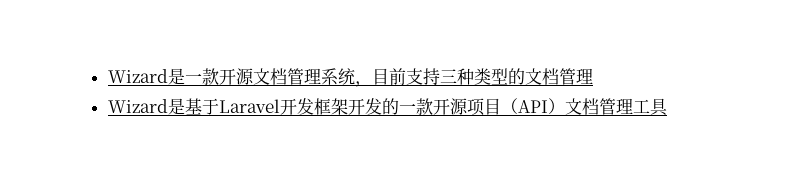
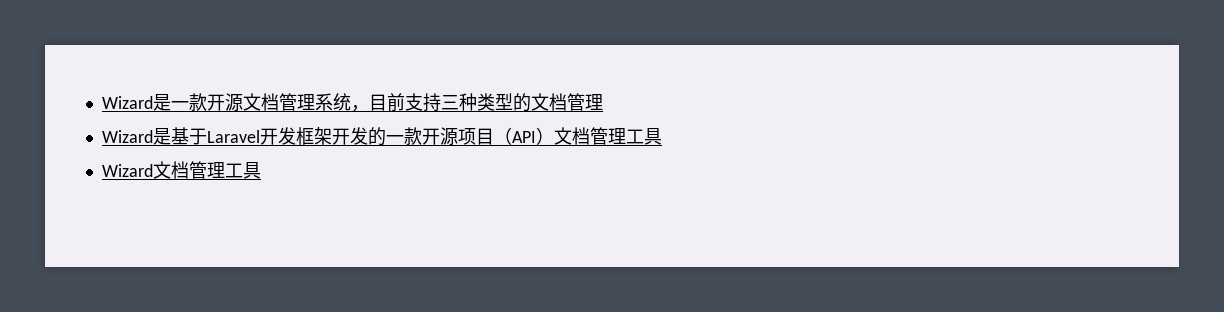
+ Wizard文档管理工具

